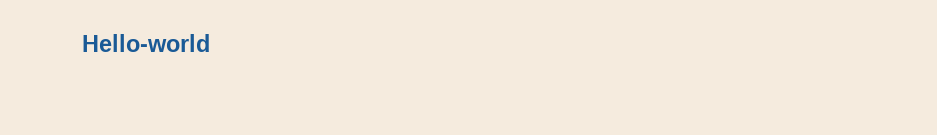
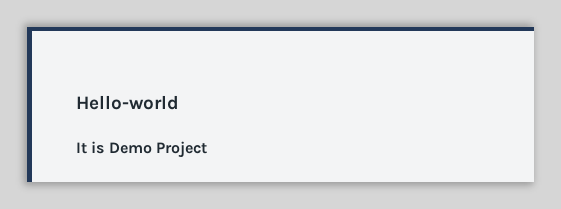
+ It is Demo Project

